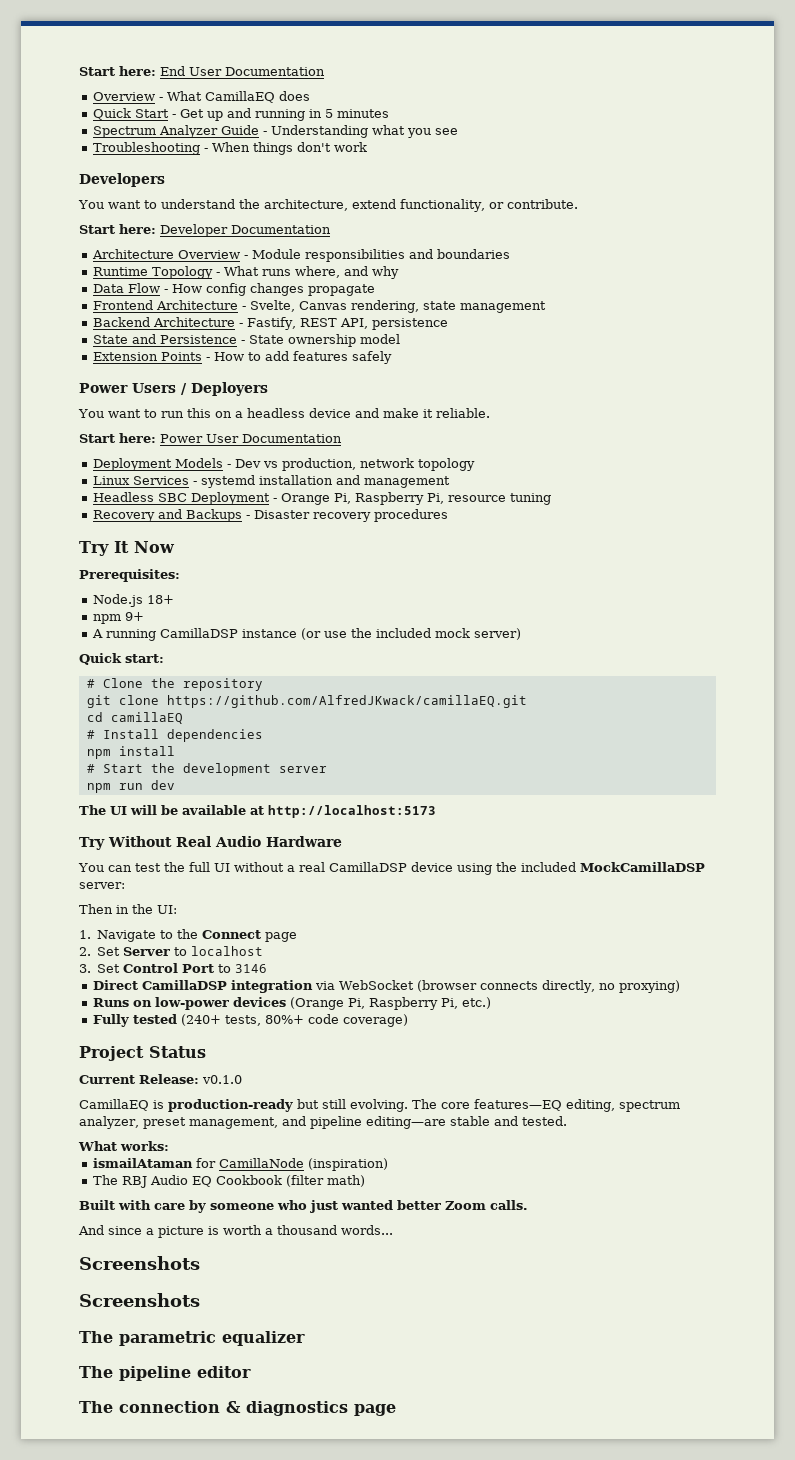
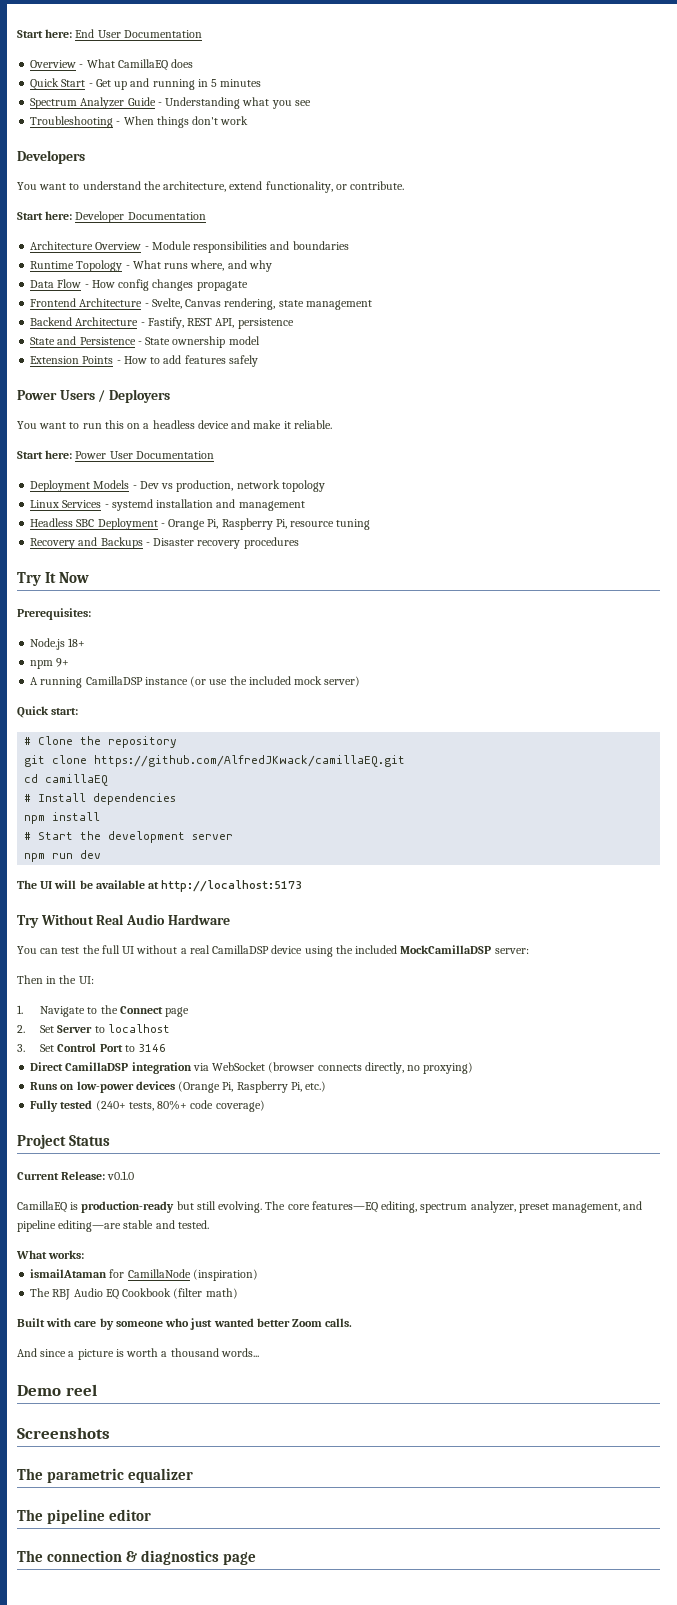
  And since a picture is worth a thousand words...
- Screenshots
+ Demo reel

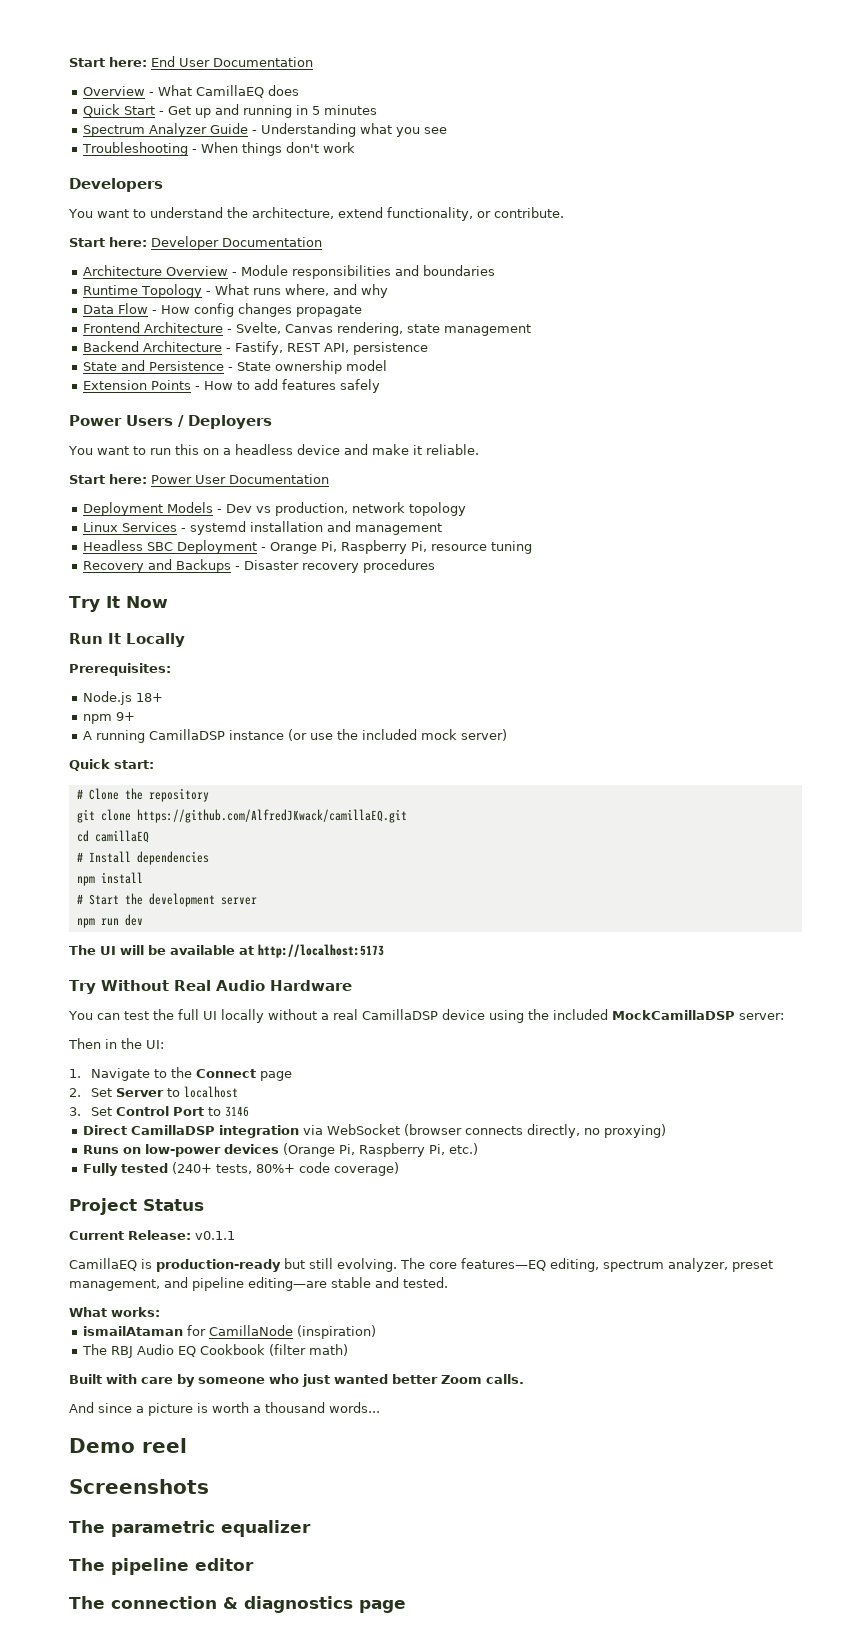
+ Run It Locally
- You can test the full UI without a real CamillaDSP device using the included MockCamillaDSP server:
+ You can test the full UI locally without a real CamillaDSP device using the included MockCamillaDSP server:
- Current Release: v0.1.0
+ Current Release: v0.1.1

